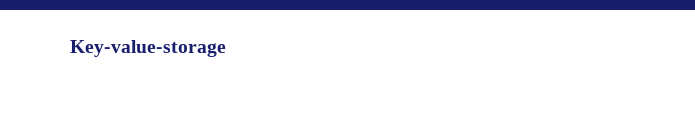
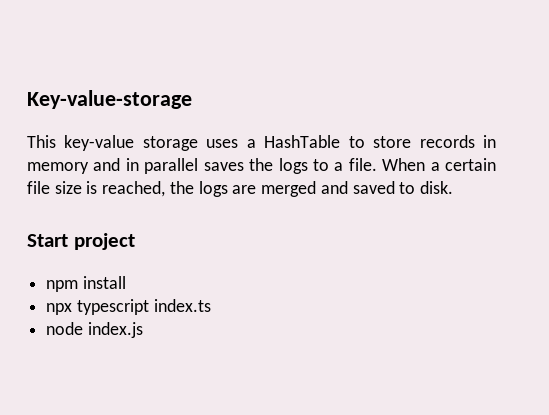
+ This key-value storage uses a HashTable to store records in memory and in parallel saves the logs to a file. When a certain file size is reached, the logs are merged and saved to disk.
+ Start project
+ npm install
+ npx typescript index.ts
+ node index.js

